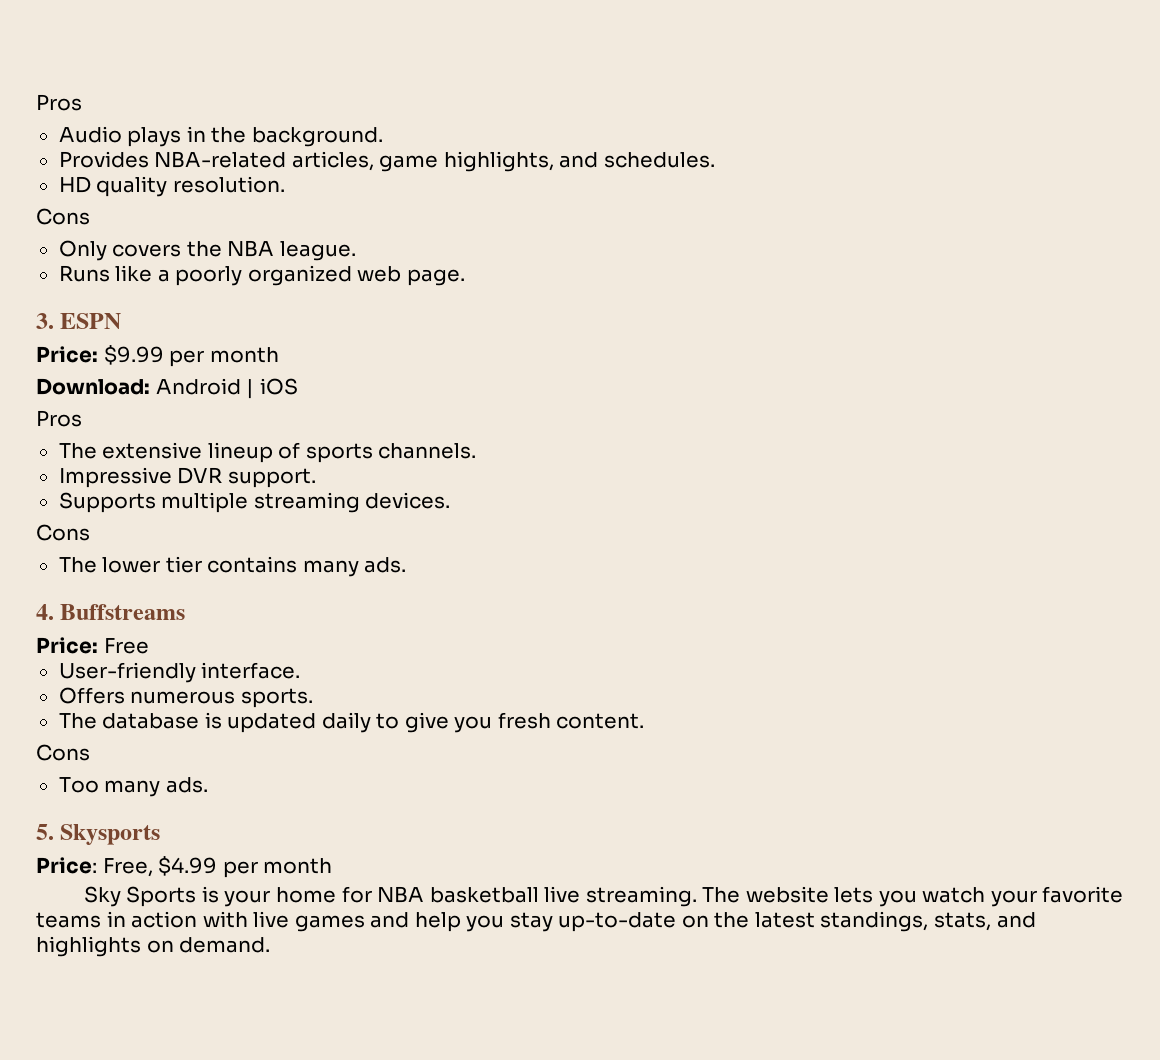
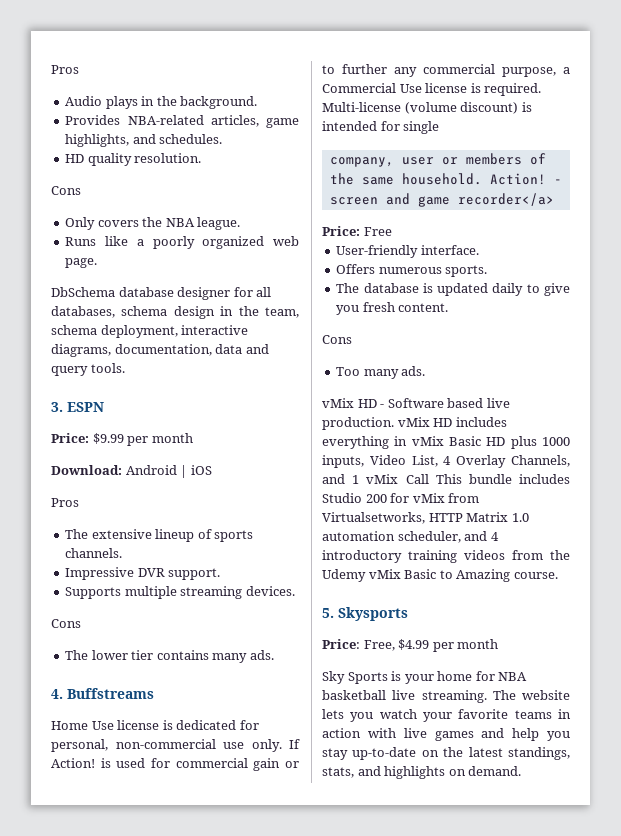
+ DbSchema database designer for all databases, schema design in the team, schema deployment, interactive diagrams, documentation, data and query tools.
+ Home Use license is dedicated for personal, non-commercial use only. If Action! is used for commercial gain or to further any commercial purpose, a Commercial Use license is required. Multi-license (volume discount) is intended for single
+ company, user or members of the same household. Action! - screen and game recorder</a>
+ vMix HD - Software based live production. vMix HD includes everything in vMix Basic HD plus 1000 inputs, Video List, 4 Overlay Channels, and 1 vMix Call This bundle includes Studio 200 for vMix from Virtualsetworks, HTTP Matrix 1.0 automation scheduler, and 4 introductory training videos from the Udemy vMix Basic to Amazing course.

